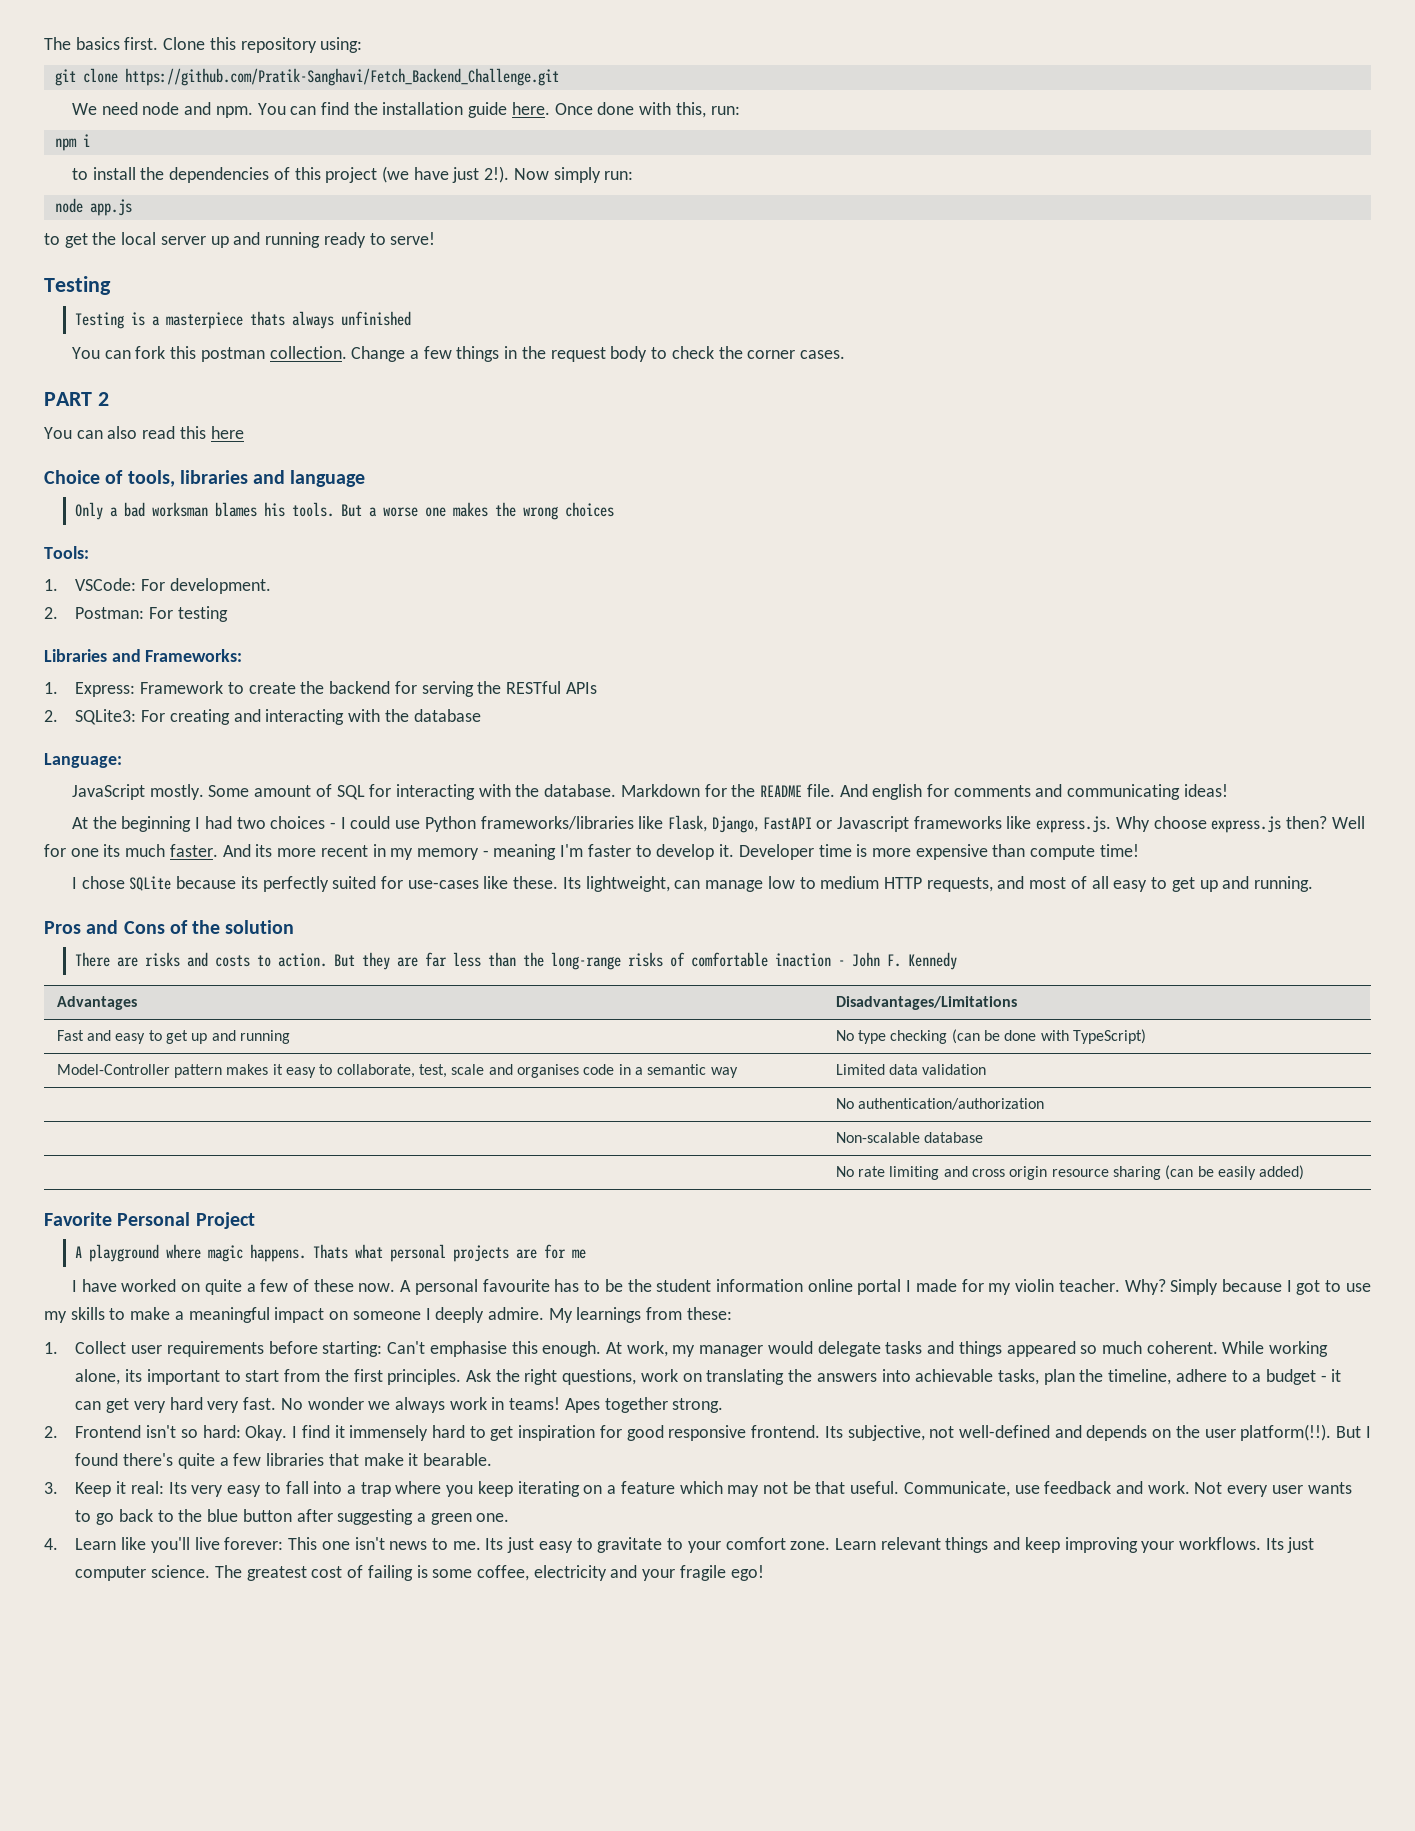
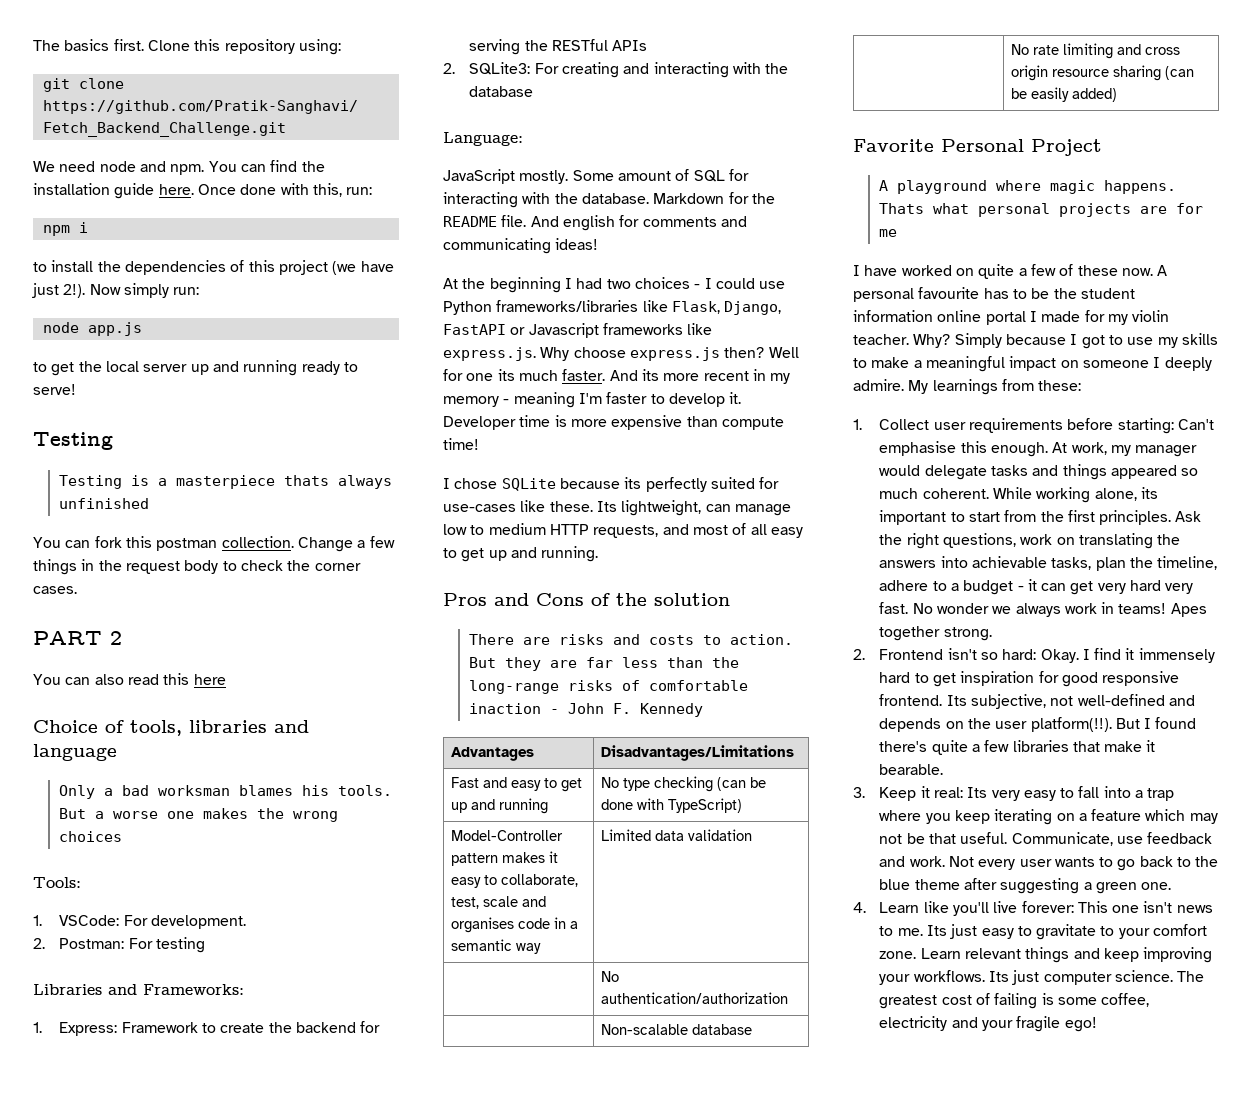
- Not every user wants to go back to the blue button after suggesting a green one.
+ Not every user wants to go back to the blue theme after suggesting a green one.

